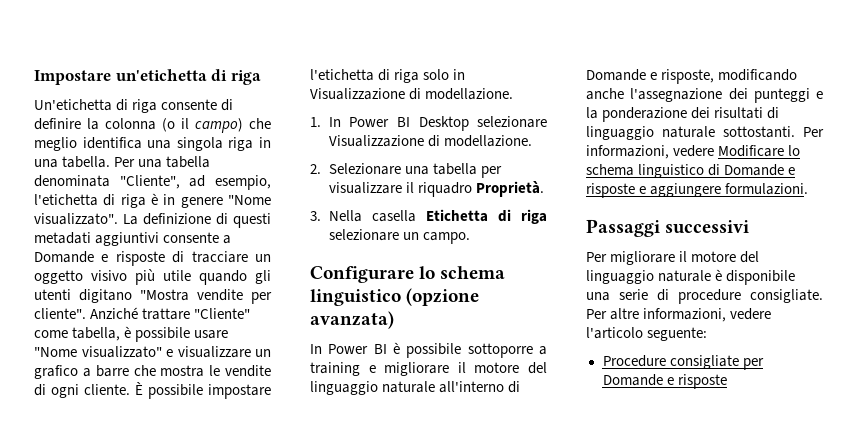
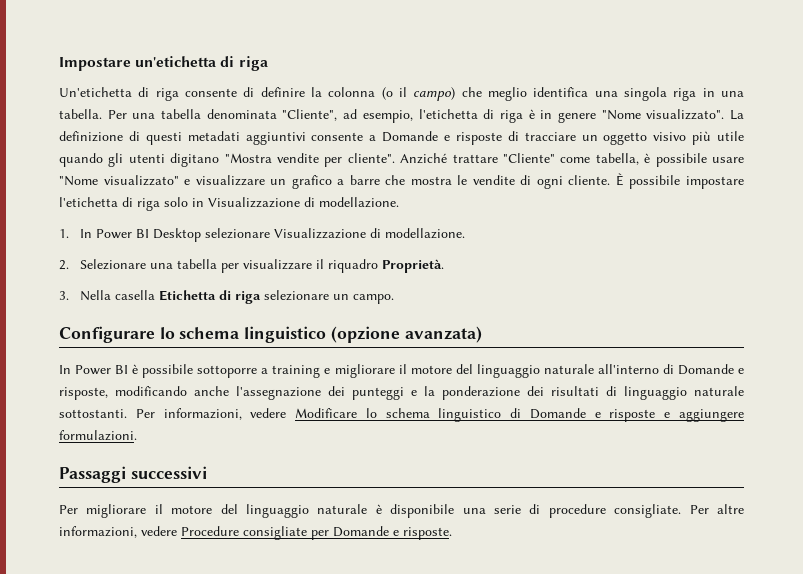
- Per altre informazioni, vedere l'articolo seguente:
- Procedure consigliate per Domande e risposte
+ Per altre informazioni, vedere Procedure consigliate per Domande e risposte.

